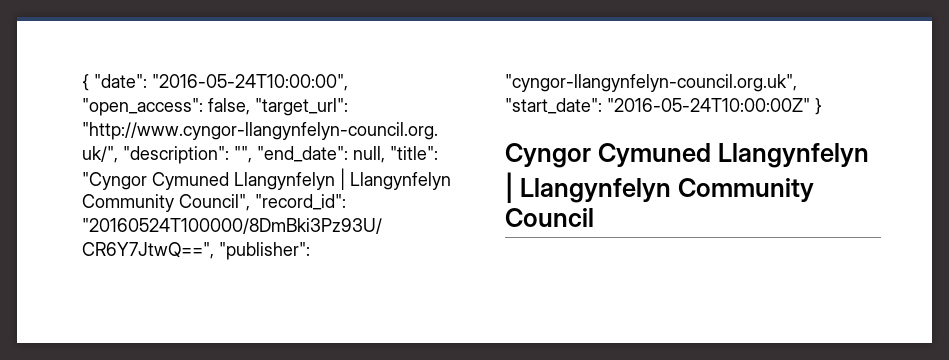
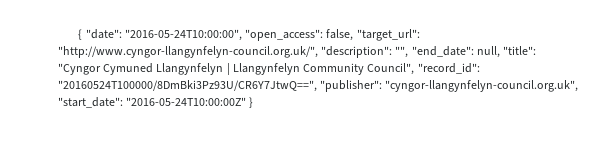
- Cyngor Cymuned Llangynfelyn | Llangynfelyn Community Council

